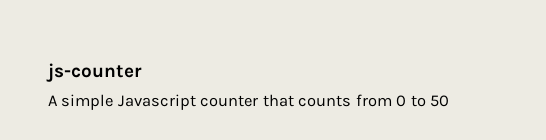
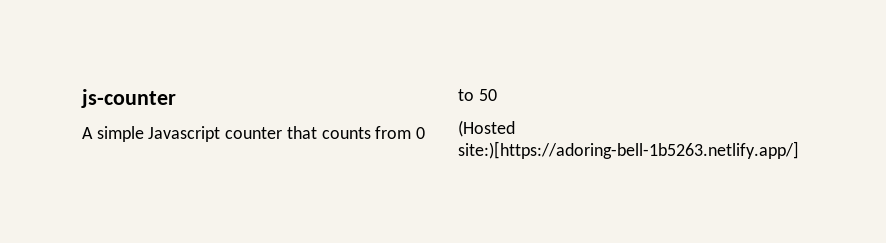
+ (Hosted site:)[https://adoring-bell-1b5263.netlify.app/]

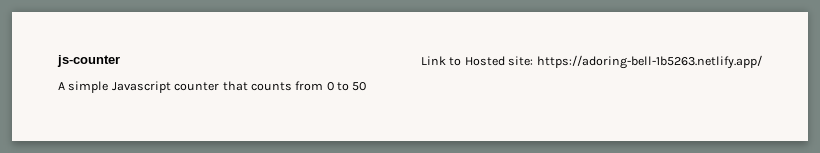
- (Hosted site:)[https://adoring-bell-1b5263.netlify.app/]
+ Link to Hosted site: https://adoring-bell-1b5263.netlify.app/

